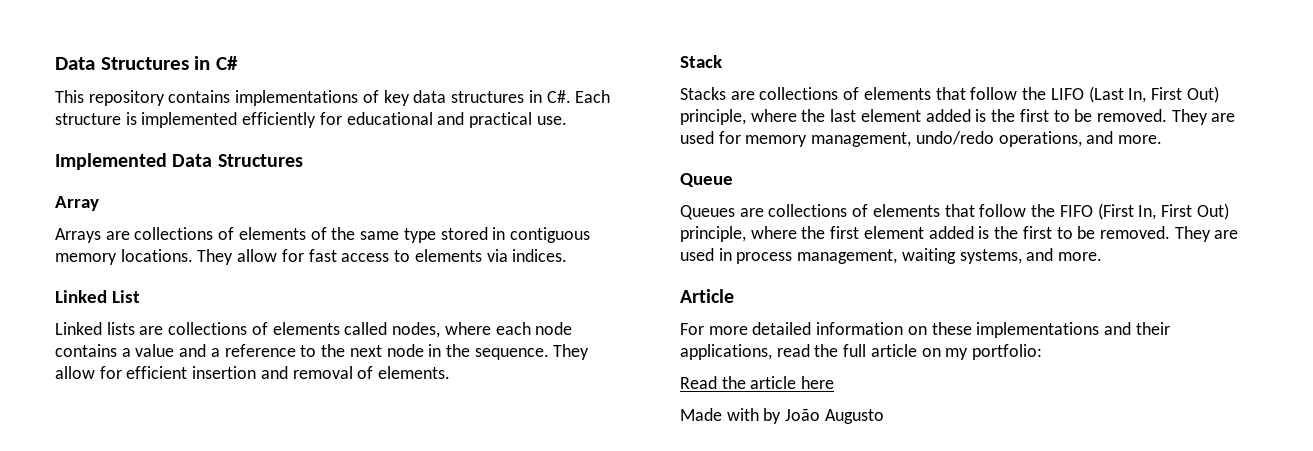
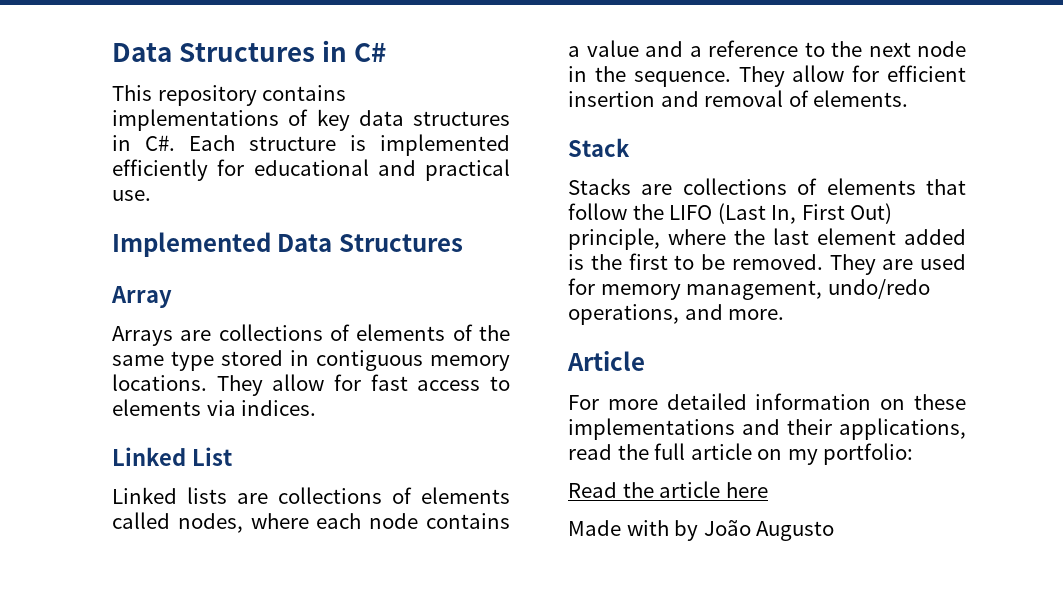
- Queue
- Queues are collections of elements that follow the FIFO (First In, First Out) principle, where the first element added is the first to be removed. They are used in process management, waiting systems, and more.

